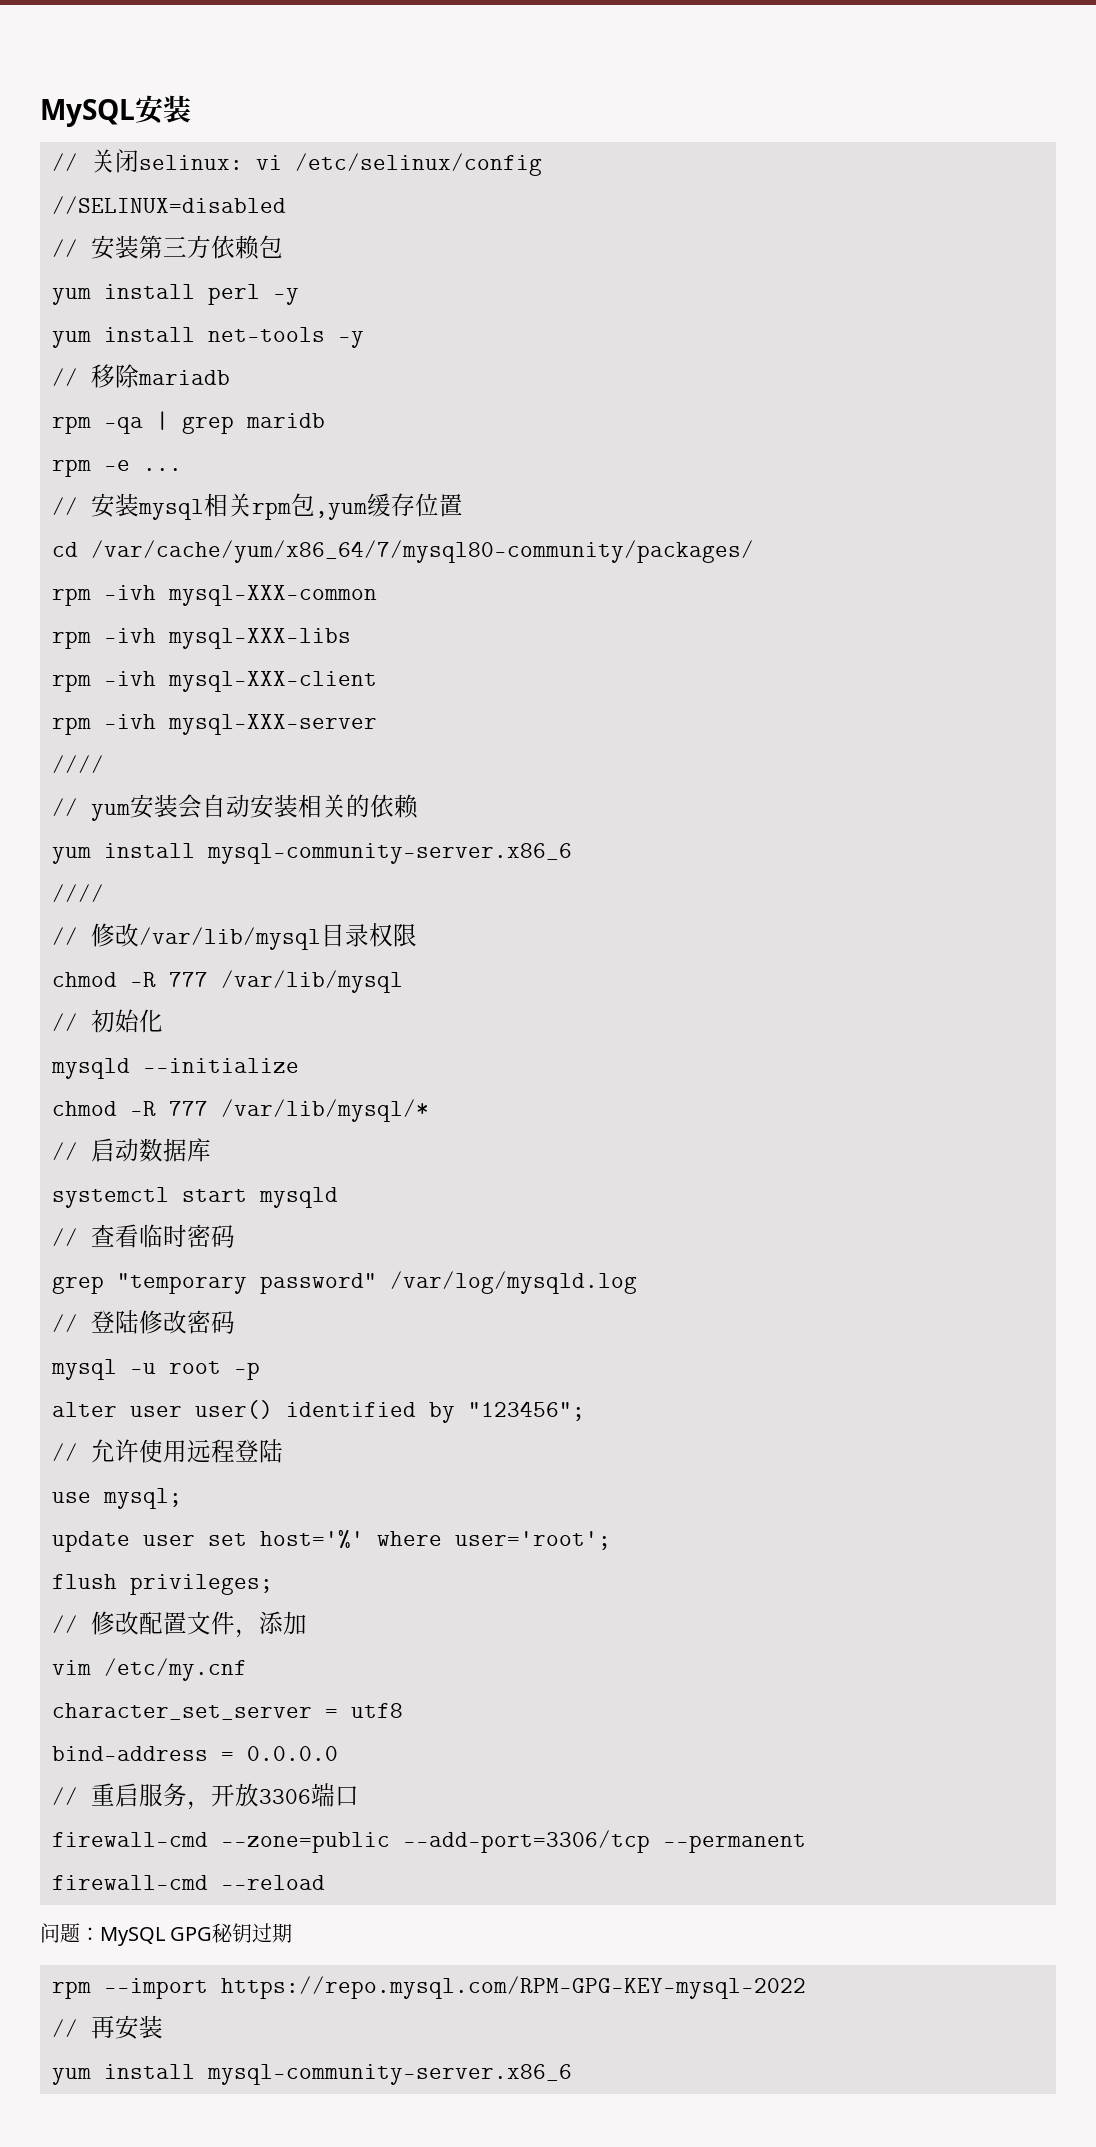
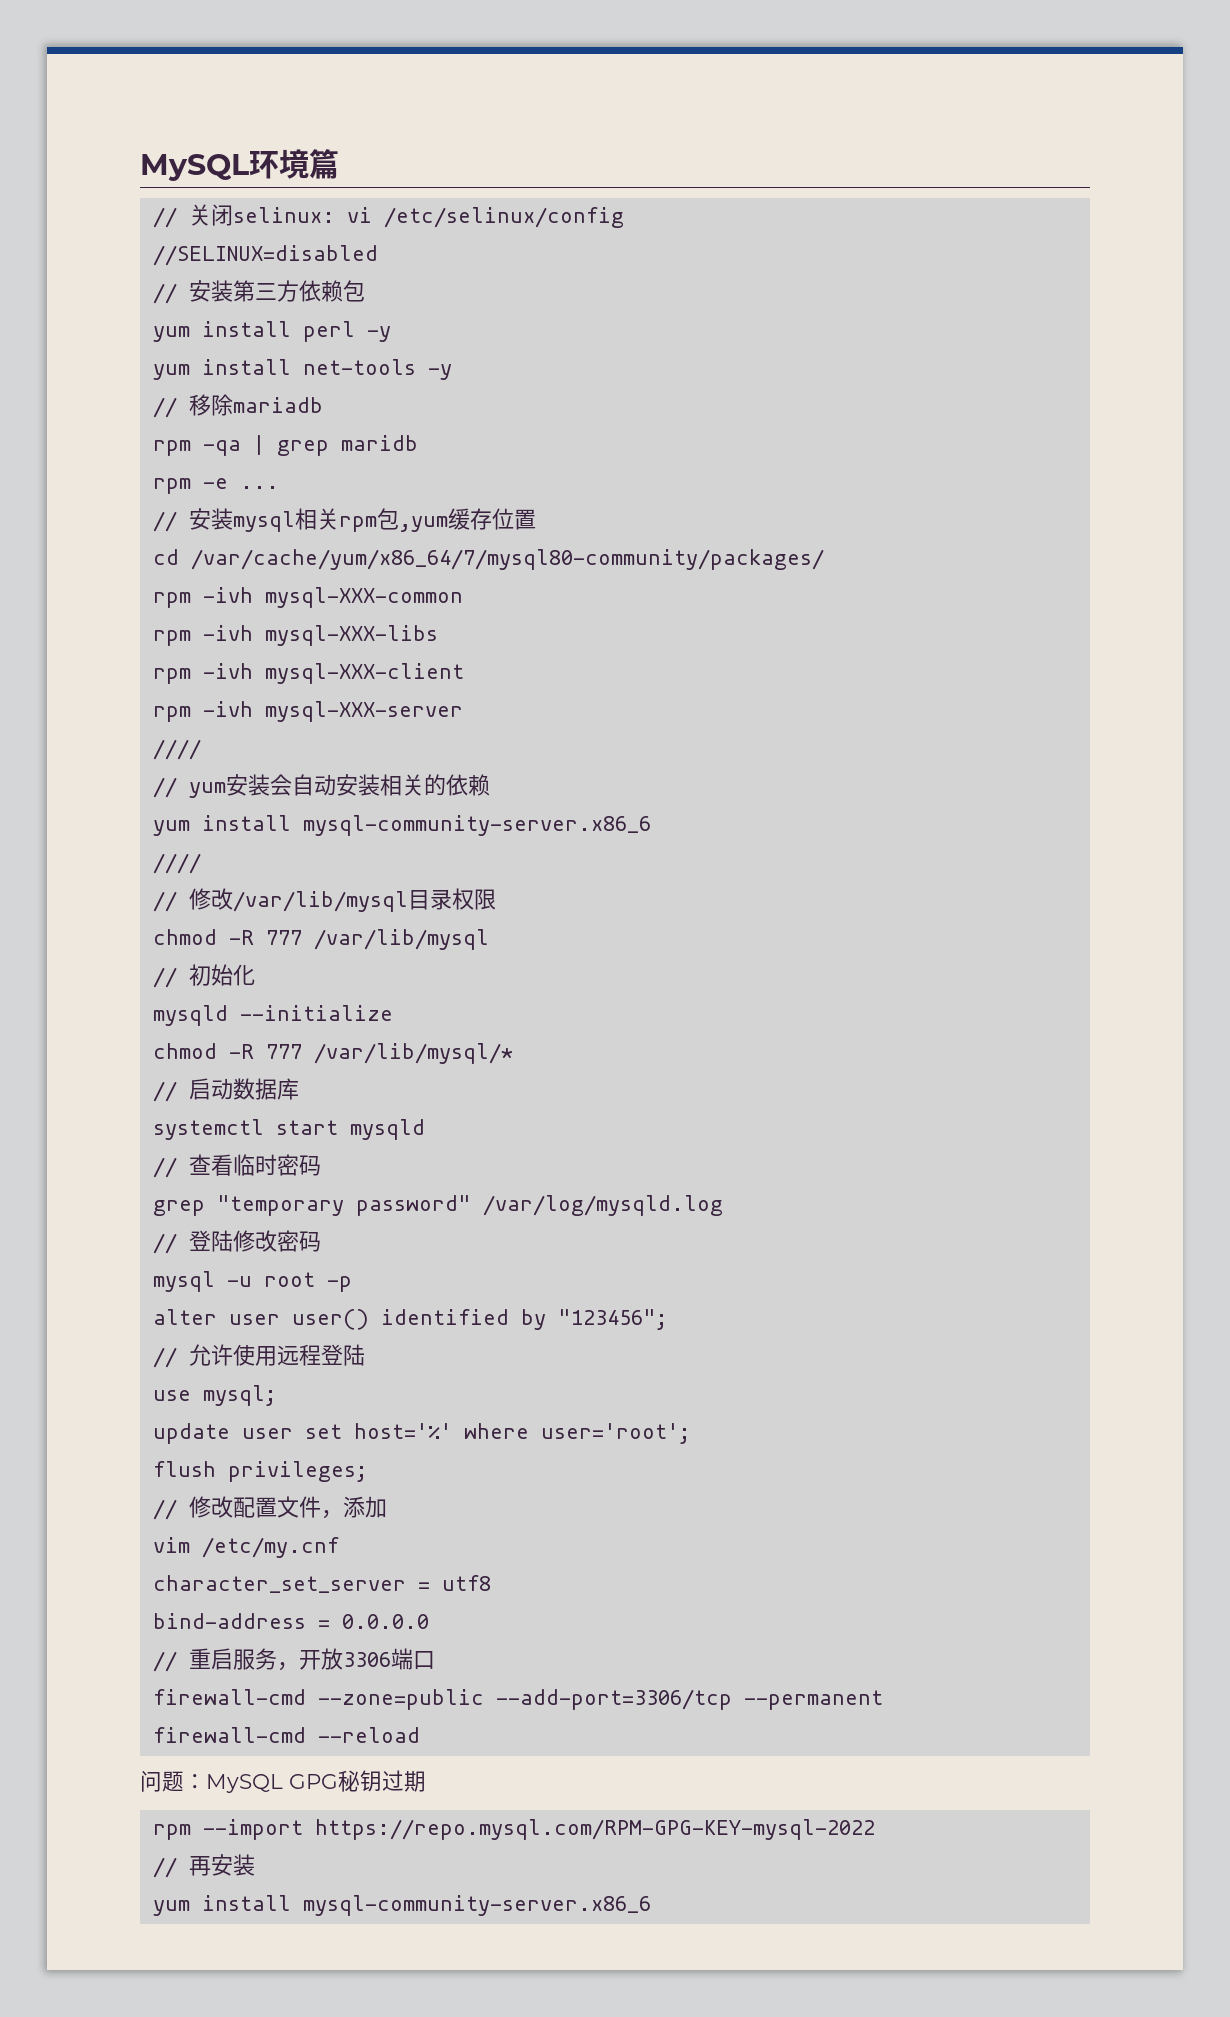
- MySQL安装
+ MySQL环境篇

